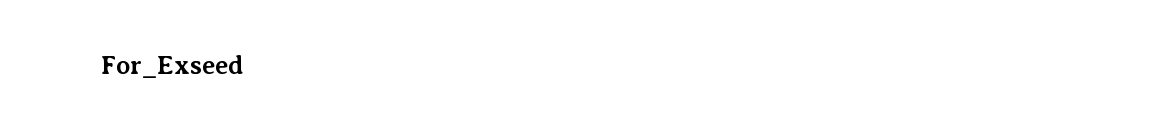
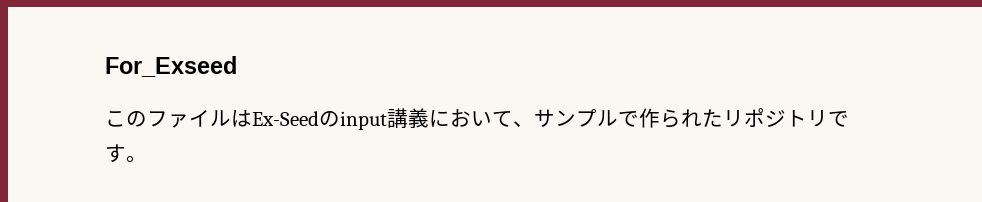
+ このファイルはEx-Seedのinput講義において、サンプルで作られたリポジトリです。

